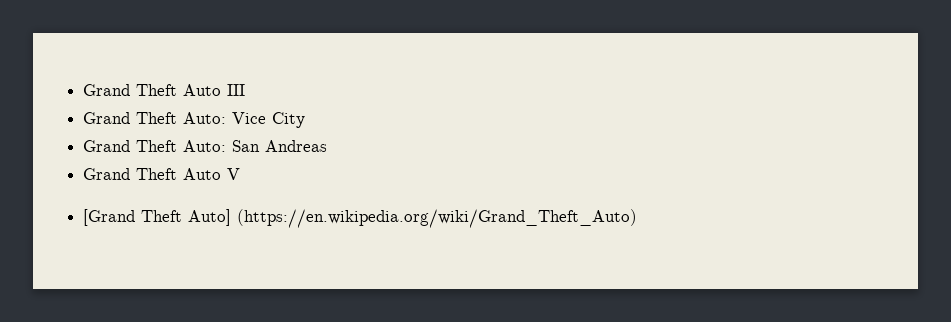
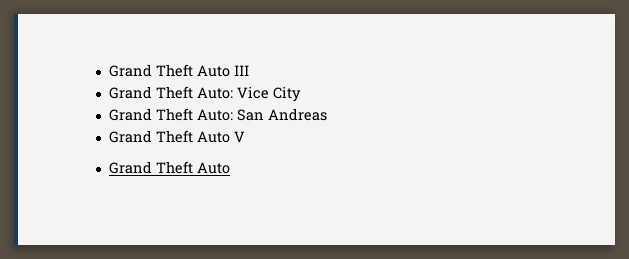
  Grand Theft Auto V
- [Grand Theft Auto] (https://en.wikipedia.org/wiki/Grand_Theft_Auto)
+ Grand Theft Auto

